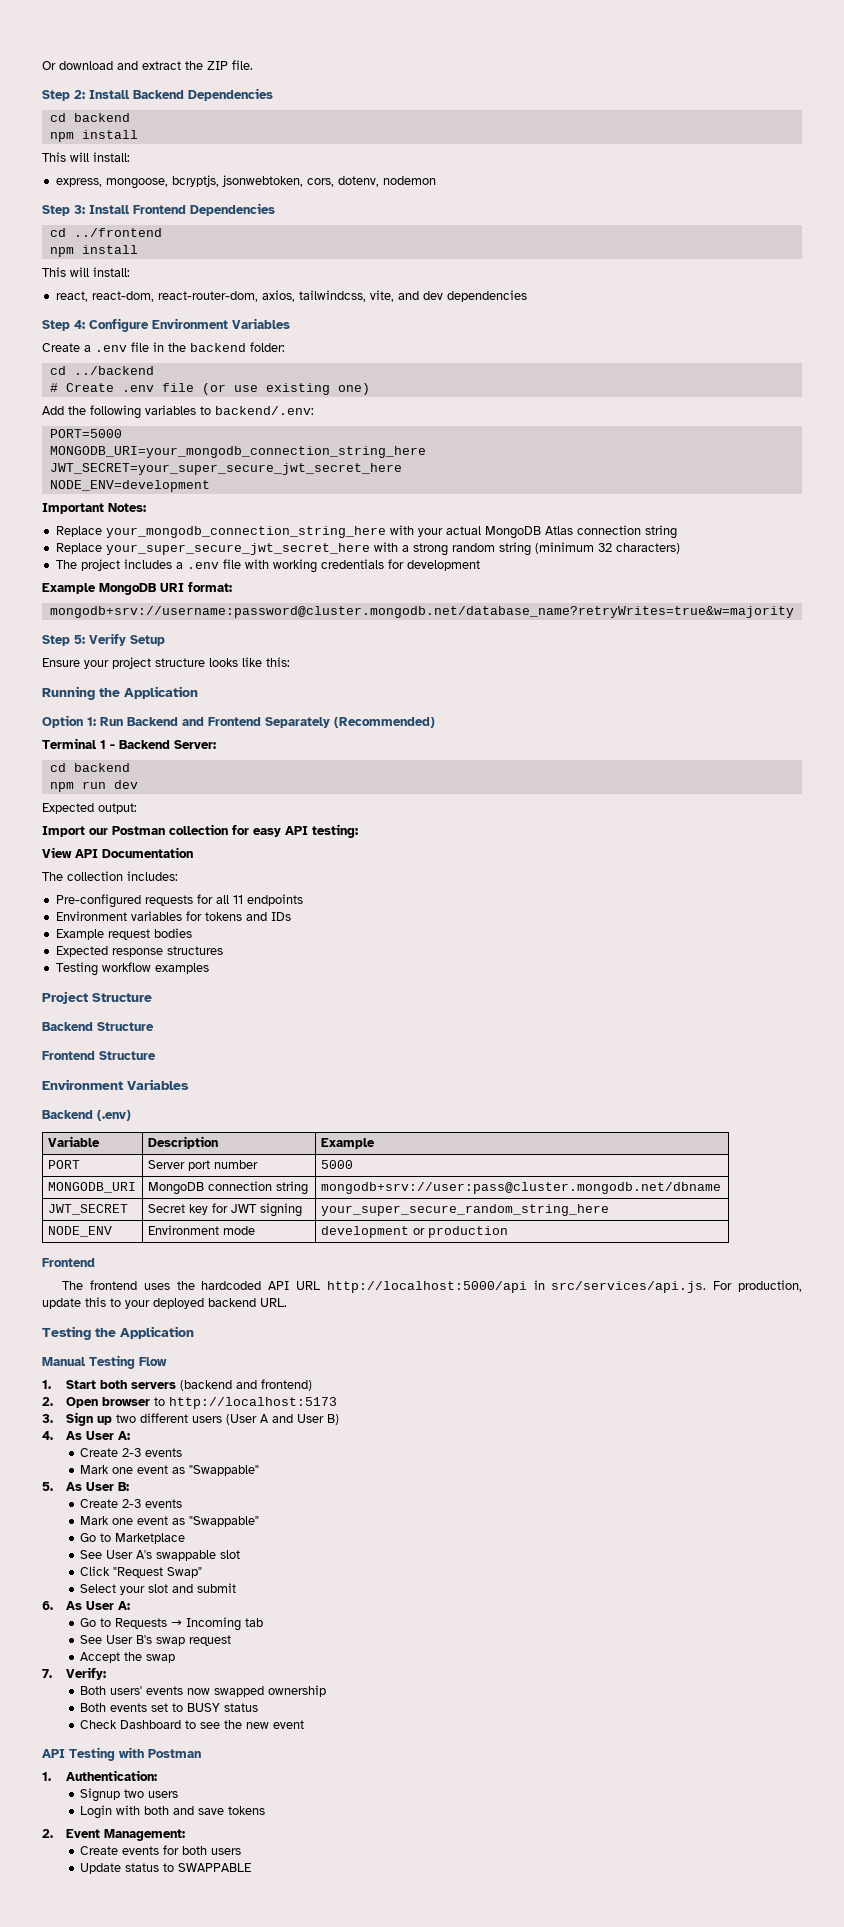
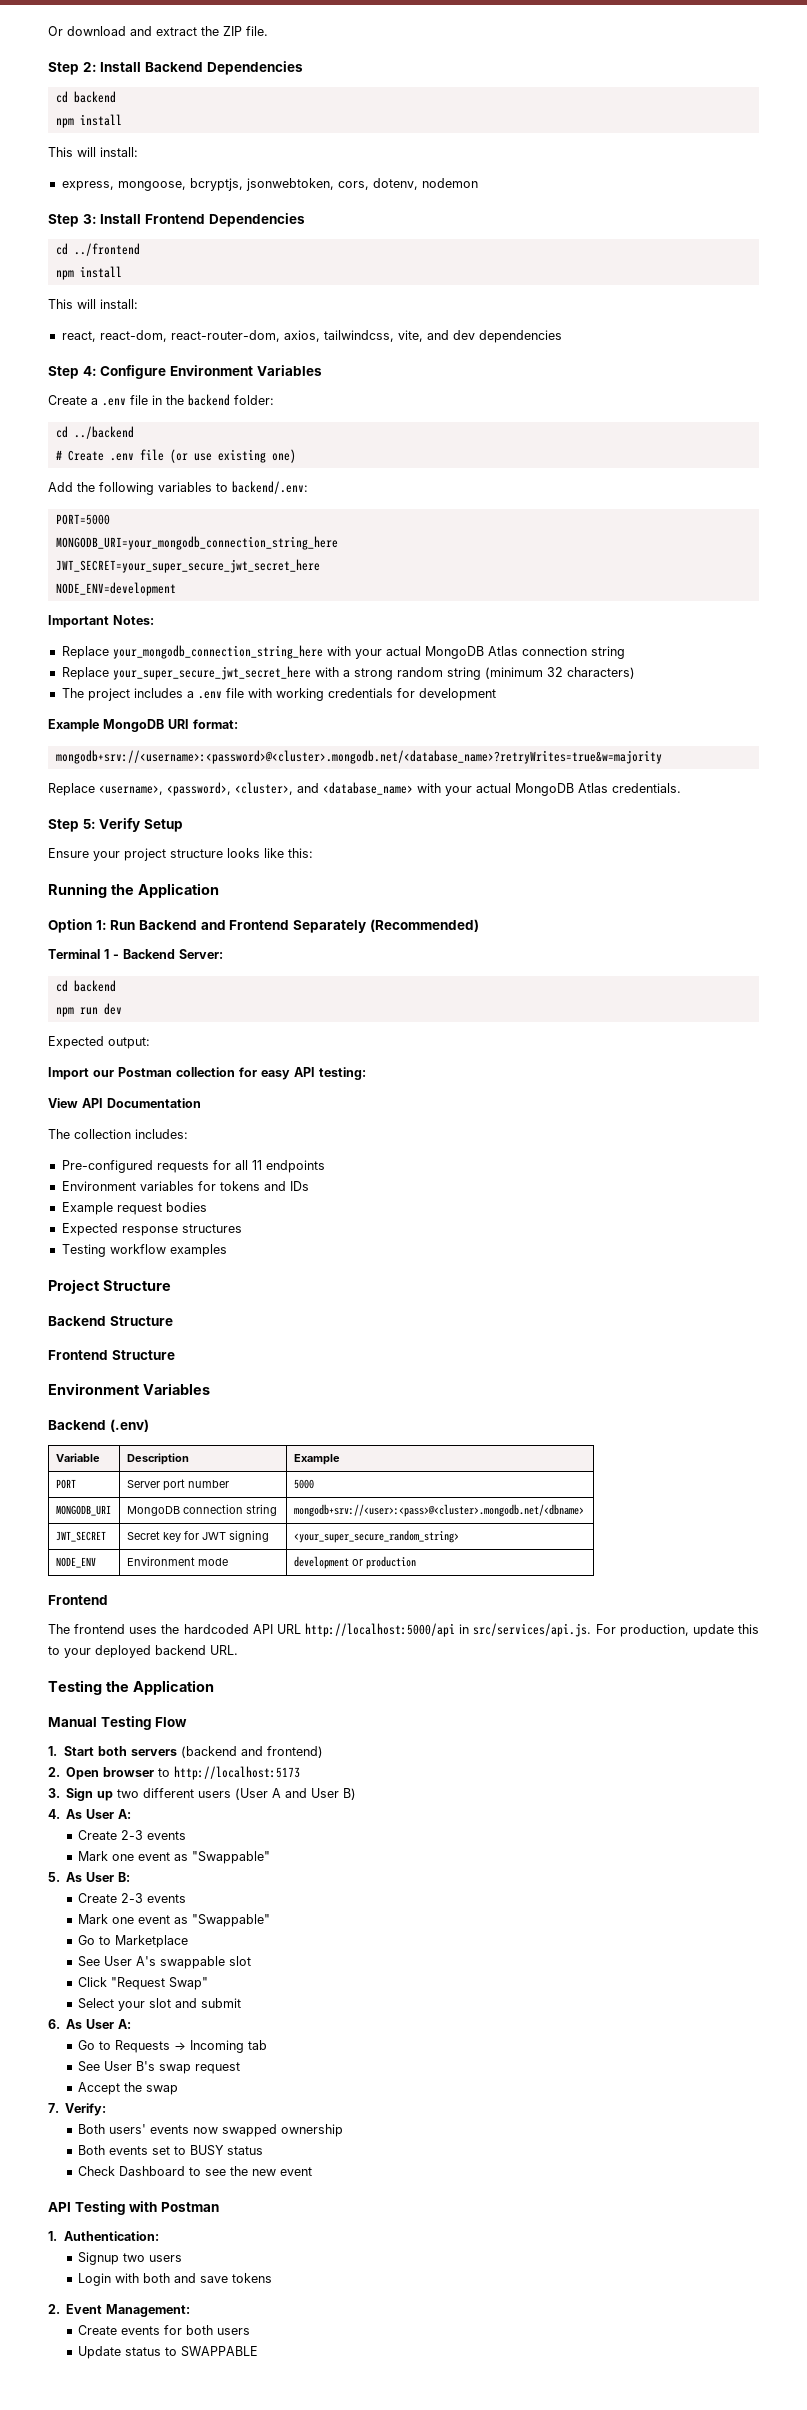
- mongodb+srv://username:password@cluster.mongodb.net/database_name?retryWrites=true&w=majority
+ mongodb+srv://<username>:<password>@<cluster>.mongodb.net/<database_name>?retryWrites=true&w=majority
+ Replace <username>, <password>, <cluster>, and <database_name> with your actual MongoDB Atlas credentials.
- MONGODB_URI | MongoDB connection string | mongodb+srv://user:pass@cluster.mongodb.net/dbname
+ MONGODB_URI | MongoDB connection string | mongodb+srv://<user>:<pass>@<cluster>.mongodb.net/<dbname>
- JWT_SECRET | Secret key for JWT signing | your_super_secure_random_string_here
+ JWT_SECRET | Secret key for JWT signing | <your_super_secure_random_string>

